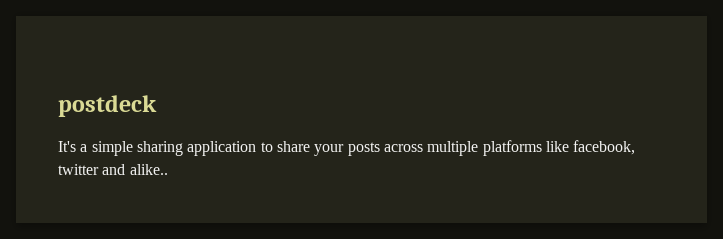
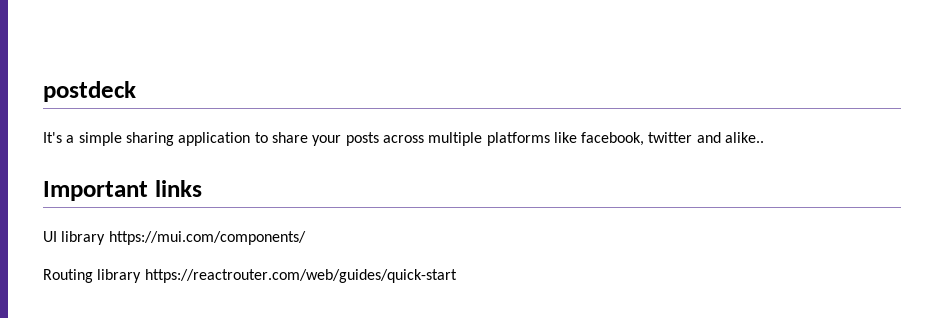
+ Important links
+ UI library https://mui.com/components/
+ Routing library https://reactrouter.com/web/guides/quick-start

